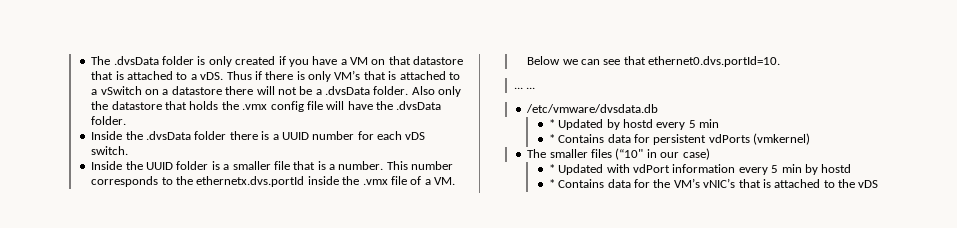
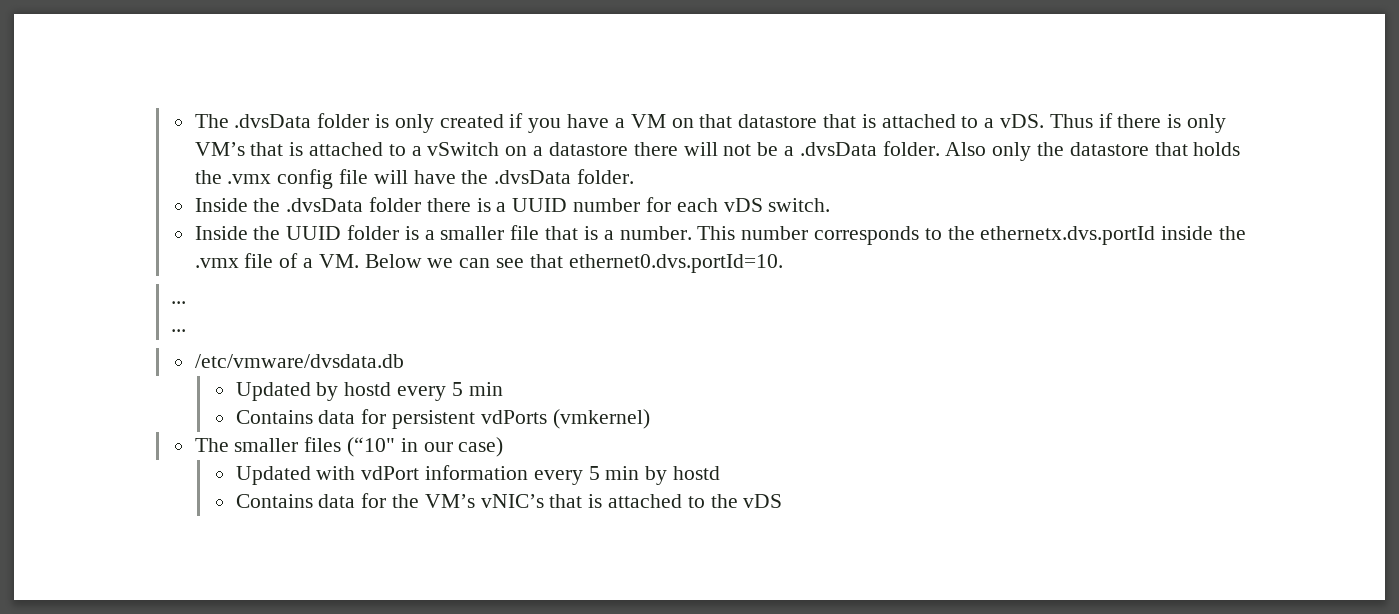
  This number corresponds to the ethernetx.dvs.portId inside the .vmx file of a VM. Below we can see that ethernet0.dvs.portId=10.
- ... ...
+ ...
+ ...
- * Updated by hostd every 5 min
+ Updated by hostd every 5 min
- * Contains data for persistent vdPorts (vmkernel)
+ Contains data for persistent vdPorts (vmkernel)
- * Updated with vdPort information every 5 min by hostd
+ Updated with vdPort information every 5 min by hostd
- * Contains data for the VM’s vNIC’s that is attached to the vDS
+ Contains data for the VM’s vNIC’s that is attached to the vDS

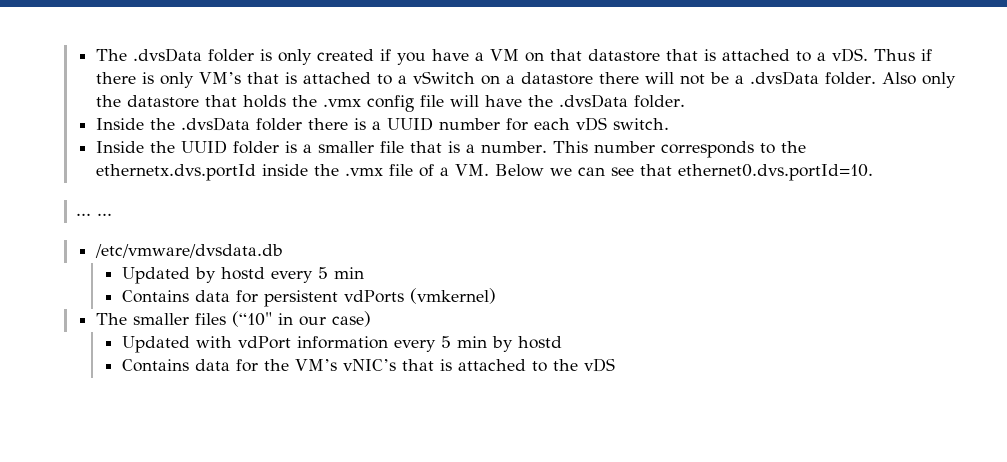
  This number corresponds to the ethernetx.dvs.portId inside the .vmx file of a VM. Below we can see that ethernet0.dvs.portId=10.
- ...
- ...
+ ... ...

